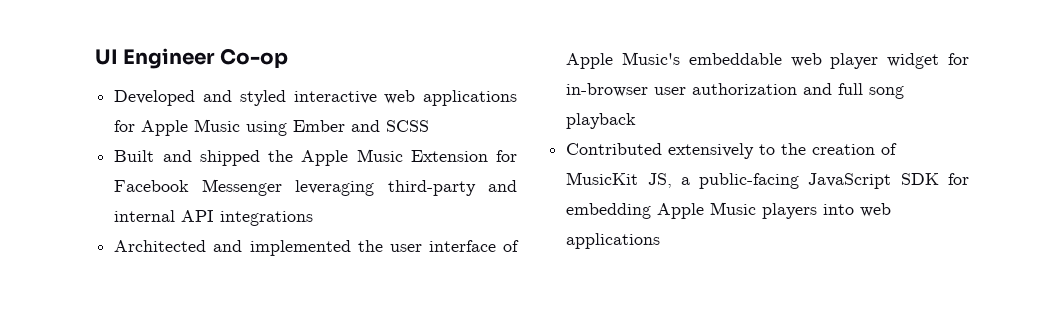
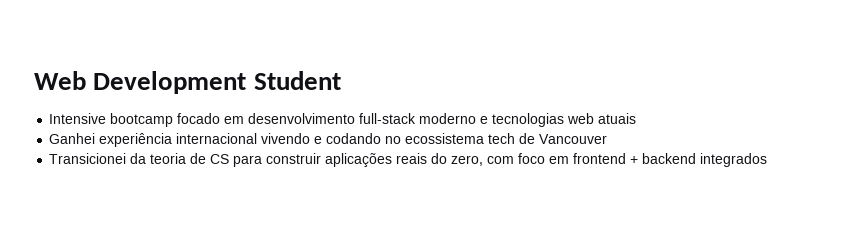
- UI Engineer Co-op
- Developed and styled interactive web applications for Apple Music using Ember and SCSS
- Built and shipped the Apple Music Extension for Facebook Messenger leveraging third-party and internal API integrations
- Architected and implemented the user interface of Apple Music's embeddable web player widget for in-browser user authorization and full song playback
- Contributed extensively to the creation of MusicKit JS, a public-facing JavaScript SDK for embedding Apple Music players into web applications
+ Web Development Student
+ Intensive bootcamp focado em desenvolvimento full-stack moderno e tecnologias web atuais
+ Ganhei experiência internacional vivendo e codando no ecossistema tech de Vancouver
+ Transicionei da teoria de CS para construir aplicações reais do zero, com foco em frontend + backend integrados

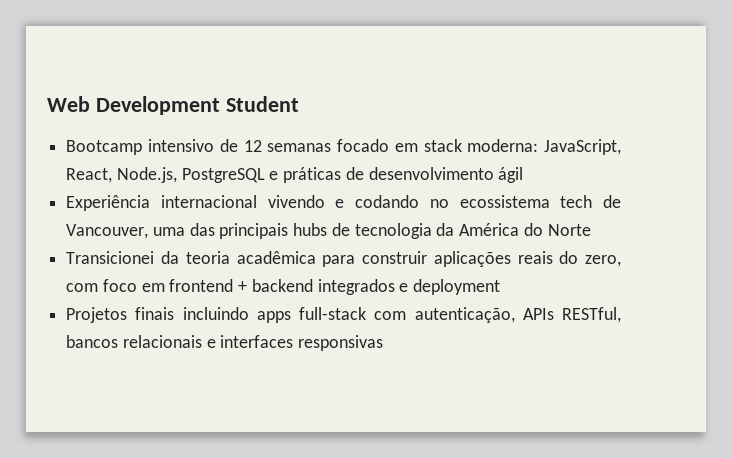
- Intensive bootcamp focado em desenvolvimento full-stack moderno e tecnologias web atuais
- Ganhei experiência internacional vivendo e codando no ecossistema tech de Vancouver
+ Bootcamp intensivo de 12 semanas focado em stack moderna: JavaScript, React, Node.js, PostgreSQL e práticas de desenvolvimento ágil
+ Experiência internacional vivendo e codando no ecossistema tech de Vancouver, uma das principais hubs de tecnologia da América do Norte
- Transicionei da teoria de CS para construir aplicações reais do zero, com foco em frontend + backend integrados
+ Transicionei da teoria acadêmica para construir aplicações reais do zero, com foco em frontend + backend integrados e deployment
+ Projetos finais incluindo apps full-stack com autenticação, APIs RESTful, bancos relacionais e interfaces responsivas

